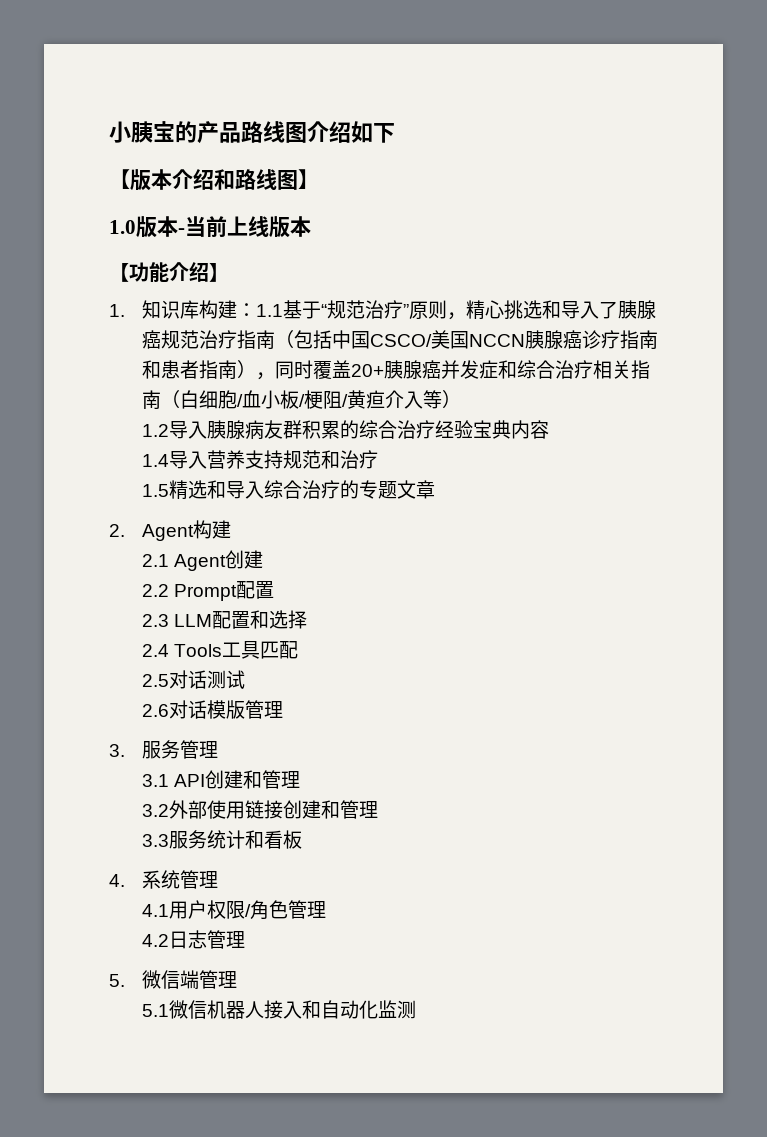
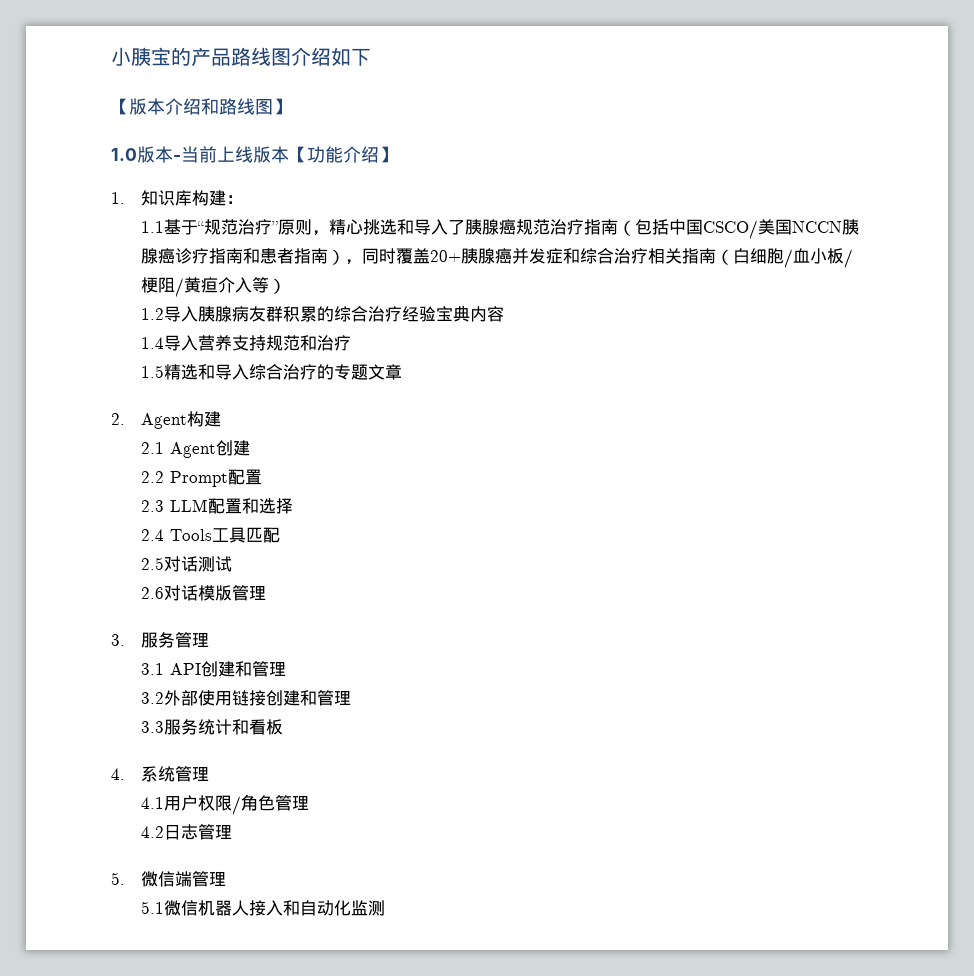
- 1.0版本-当前上线版本
- 【功能介绍】
+ 1.0版本-当前上线版本【功能介绍】
- 1.知识库构建：1.1基于“规范治疗”原则，精心挑选和导入了胰腺癌规范治疗指南（包括中国CSCO/美国NCCN胰腺癌诊疗指南和患者指南），同时覆盖20+胰腺癌并发症和综合治疗相关指南（白细胞/血小板/梗阻/黄疸介入等）
+ 1.知识库构建：
+ 1.1基于“规范治疗”原则，精心挑选和导入了胰腺癌规范治疗指南（包括中国CSCO/美国NCCN胰腺癌诊疗指南和患者指南），同时覆盖20+胰腺癌并发症和综合治疗相关指南（白细胞/血小板/梗阻/黄疸介入等）

